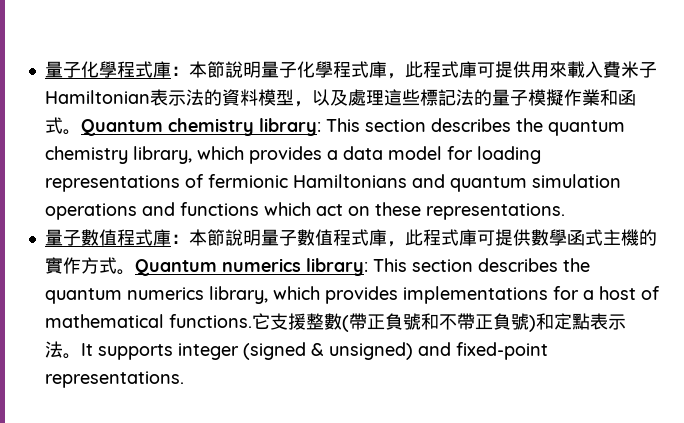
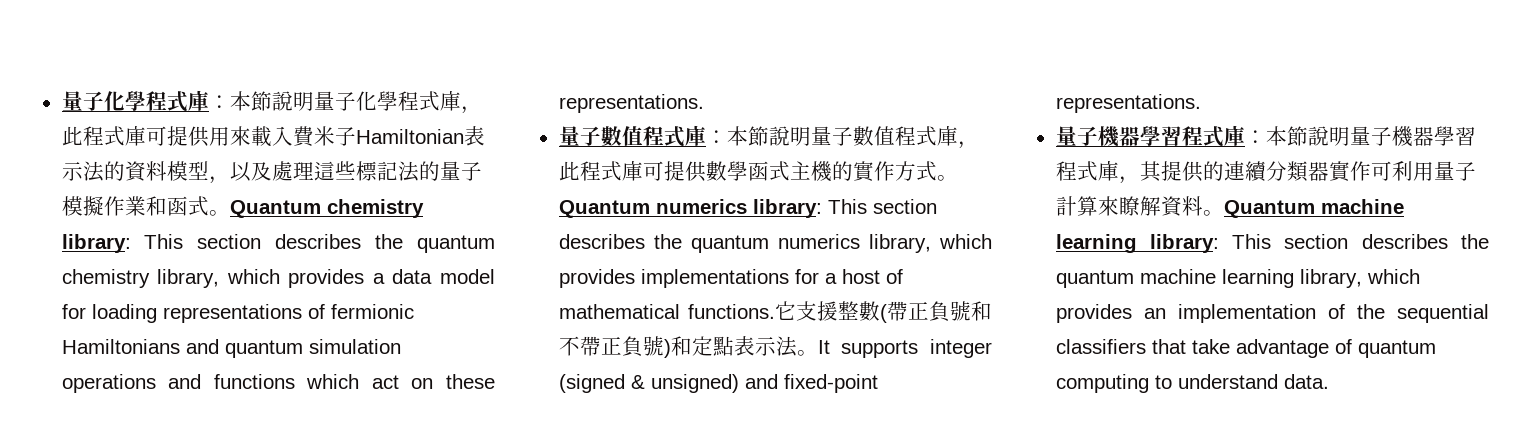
+ 量子機器學習程式庫：本節說明量子機器學習程式庫，其提供的連續分類器實作可利用量子計算來瞭解資料。Quantum machine learning library: This section describes the quantum machine learning library, which provides an implementation of the sequential classifiers that take advantage of quantum computing to understand data.

